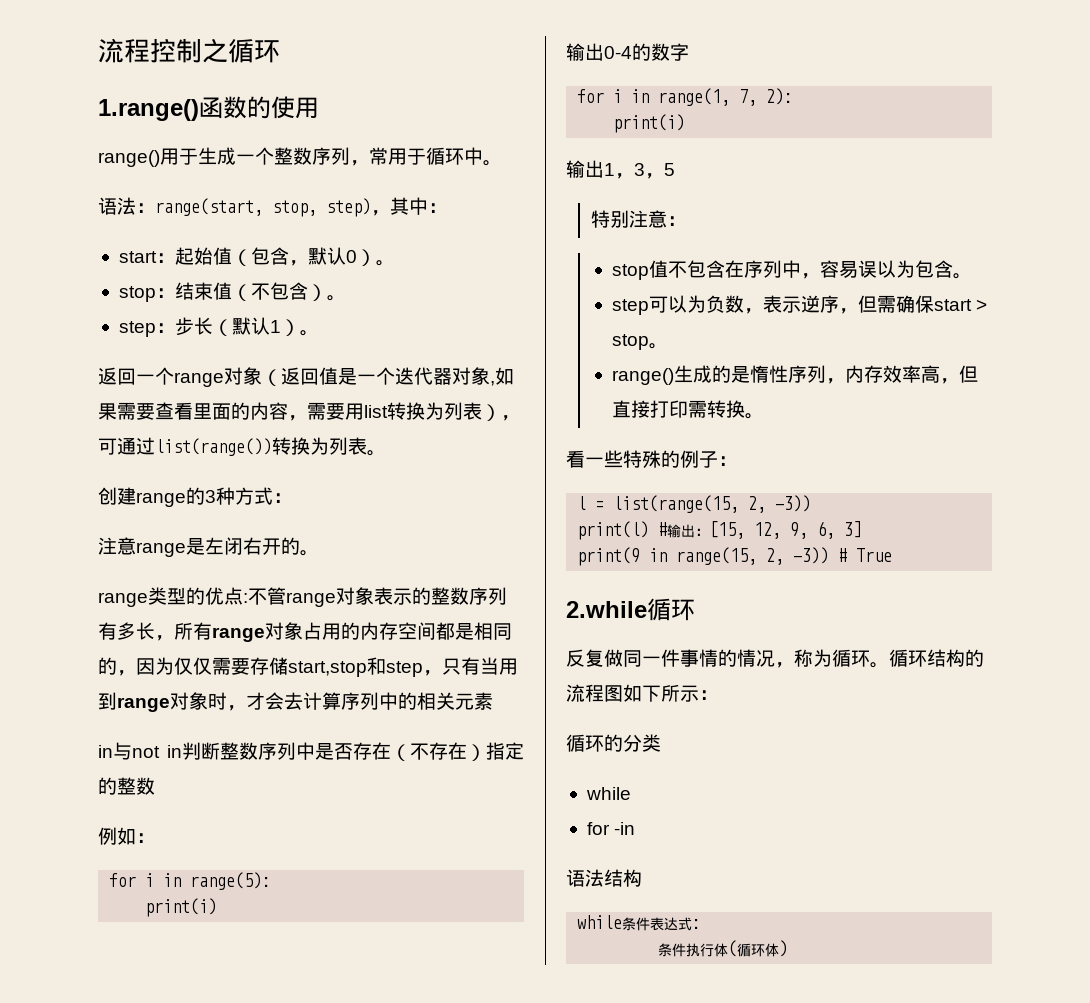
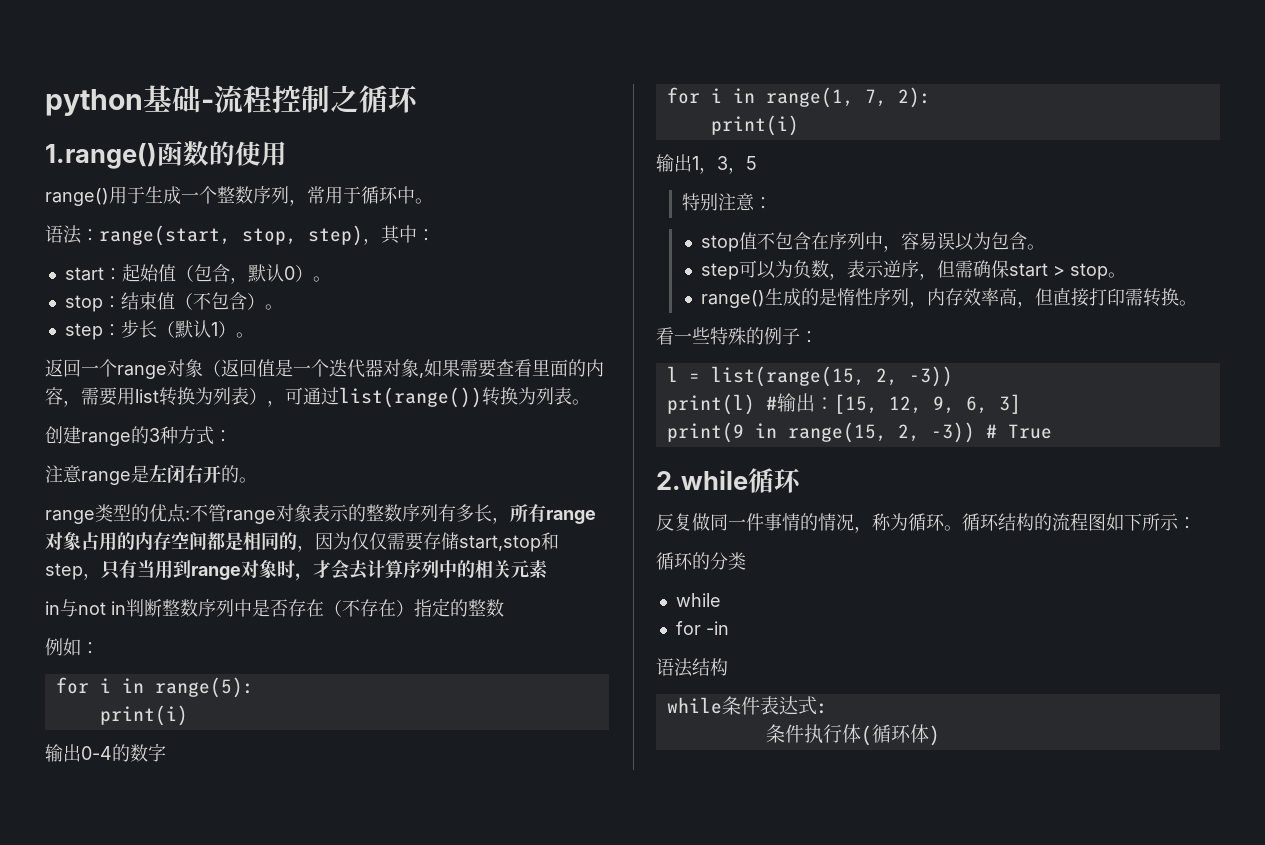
- 流程控制之循环
+ python基础-流程控制之循环

